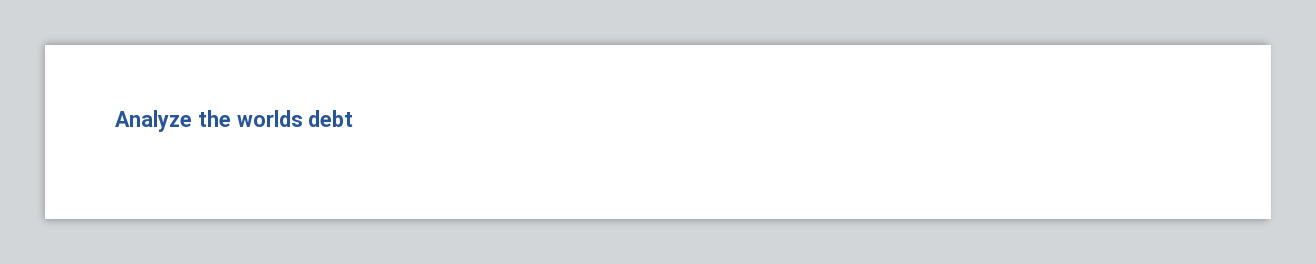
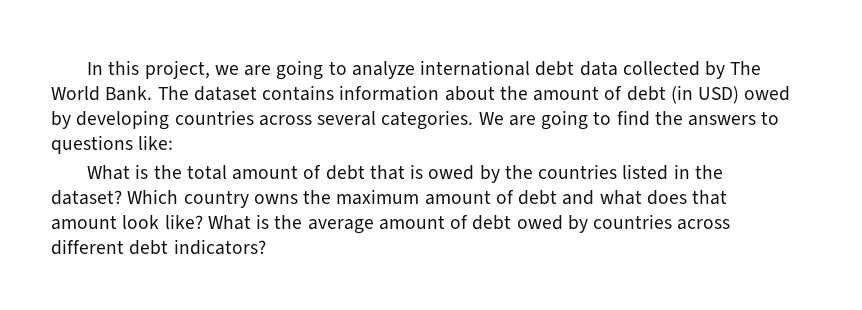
- Analyze the worlds debt
+ In this project, we are going to analyze international debt data collected by The World Bank. The dataset contains information about the amount of debt (in USD) owed by developing countries across several categories. We are going to find the answers to questions like:
+ What is the total amount of debt that is owed by the countries listed in the dataset? Which country owns the maximum amount of debt and what does that amount look like? What is the average amount of debt owed by countries across different debt indicators?

